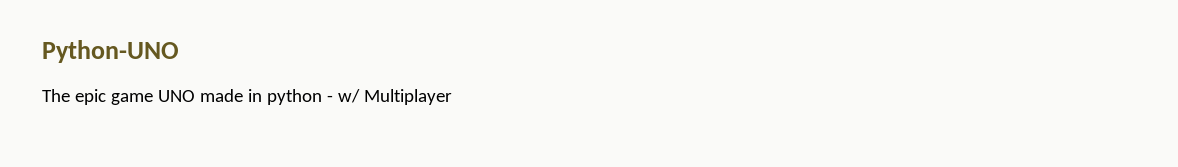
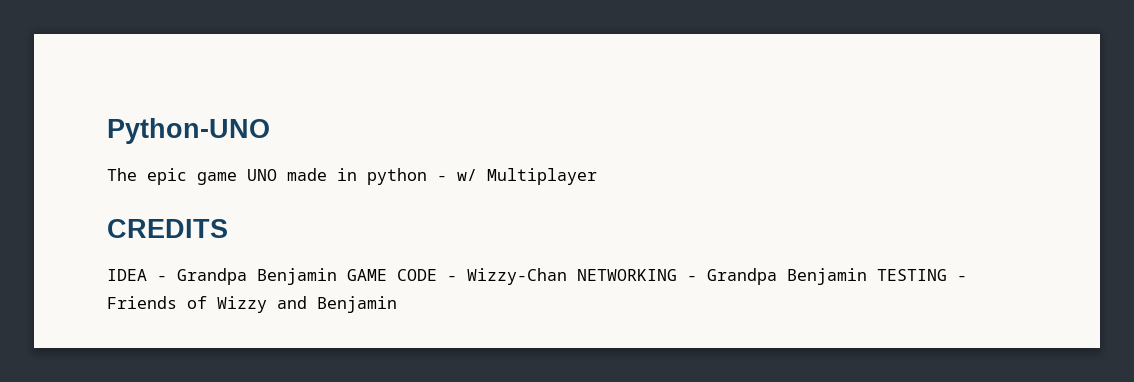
+ CREDITS
+ IDEA - Grandpa Benjamin GAME CODE - Wizzy-Chan NETWORKING - Grandpa Benjamin TESTING - Friends of Wizzy and Benjamin

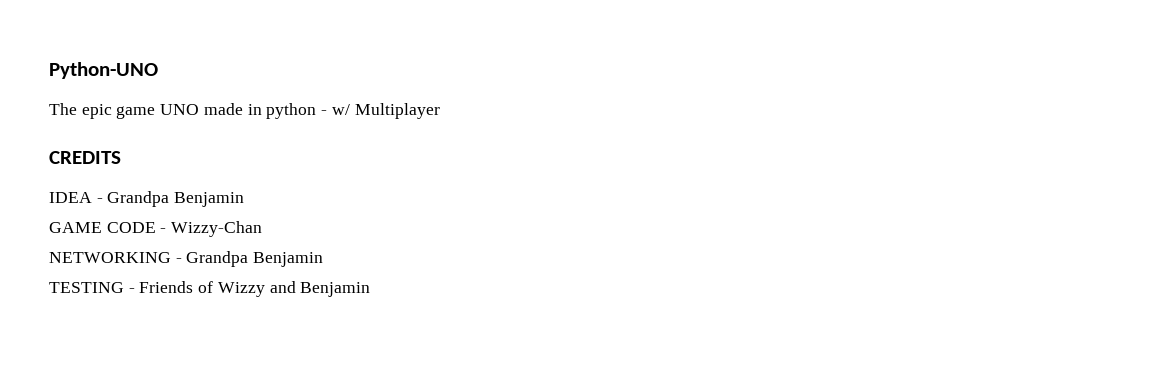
- IDEA - Grandpa Benjamin GAME CODE - Wizzy-Chan NETWORKING - Grandpa Benjamin TESTING - Friends of Wizzy and Benjamin
+ IDEA - Grandpa Benjamin
+ GAME CODE - Wizzy-Chan
+ NETWORKING - Grandpa Benjamin
+ TESTING - Friends of Wizzy and Benjamin

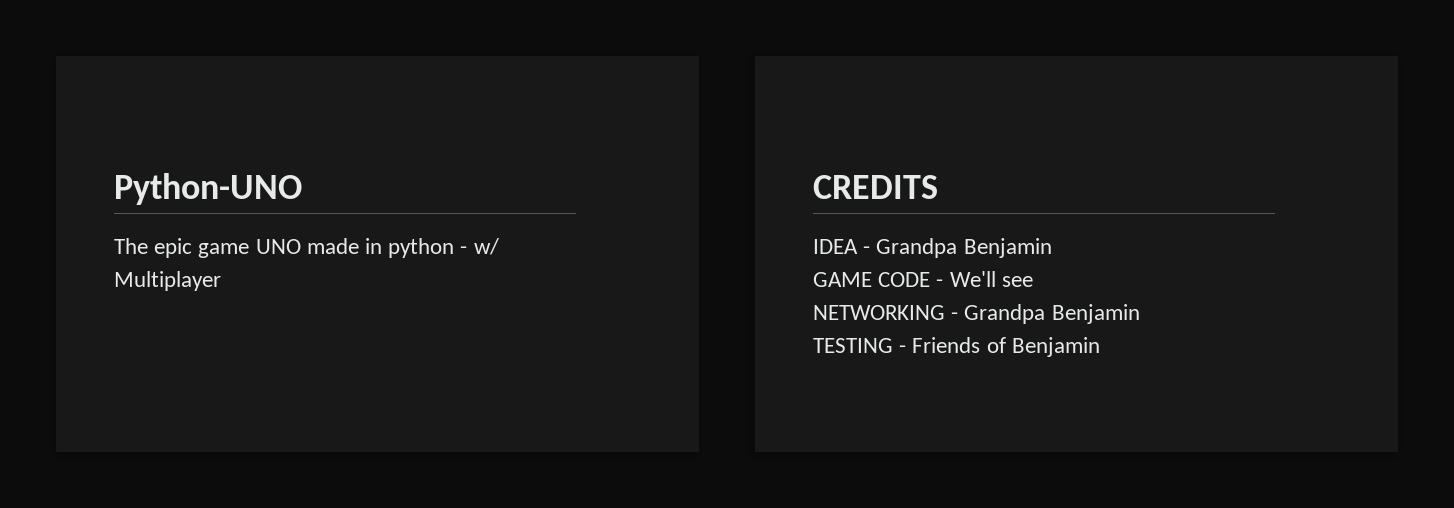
- GAME CODE - Wizzy-Chan
+ GAME CODE - We'll see
- TESTING - Friends of Wizzy and Benjamin
+ TESTING - Friends of Benjamin

